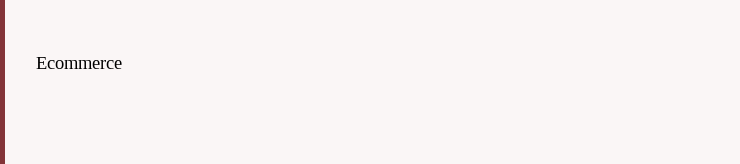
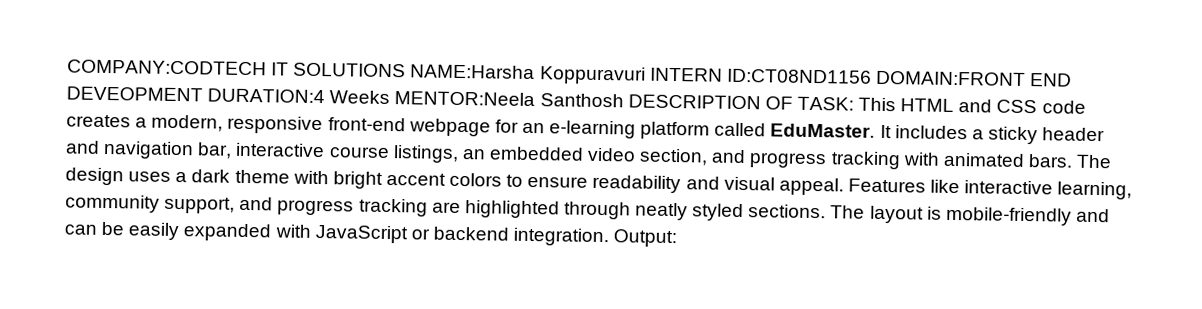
- Ecommerce
+ COMPANY:CODTECH IT SOLUTIONS NAME:Harsha Koppuravuri INTERN ID:CT08ND1156 DOMAIN:FRONT END DEVEOPMENT DURATION:4 Weeks MENTOR:Neela Santhosh DESCRIPTION OF TASK: This HTML and CSS code creates a modern, responsive front-end webpage for an e-learning platform called EduMaster. It includes a sticky header and navigation bar, interactive course listings, an embedded video section, and progress tracking with animated bars. The design uses a dark theme with bright accent colors to ensure readability and visual appeal. Features like interactive learning, community support, and progress tracking are highlighted through neatly styled sections. The layout is mobile-friendly and can be easily expanded with JavaScript or backend integration. Output:

